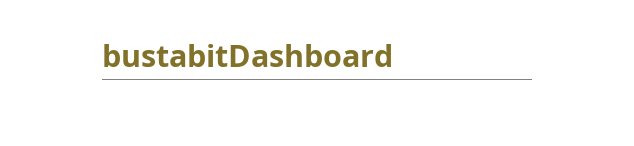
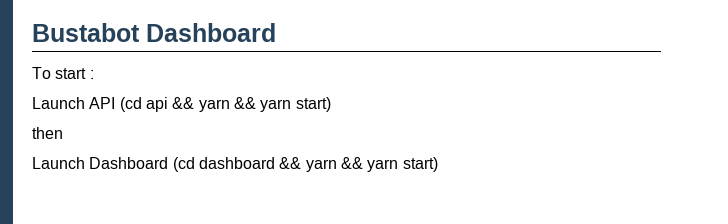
- bustabitDashboard
+ Bustabot Dashboard
+ To start :
+ Launch API (cd api && yarn && yarn start)
+ then
+ Launch Dashboard (cd dashboard && yarn && yarn start)

